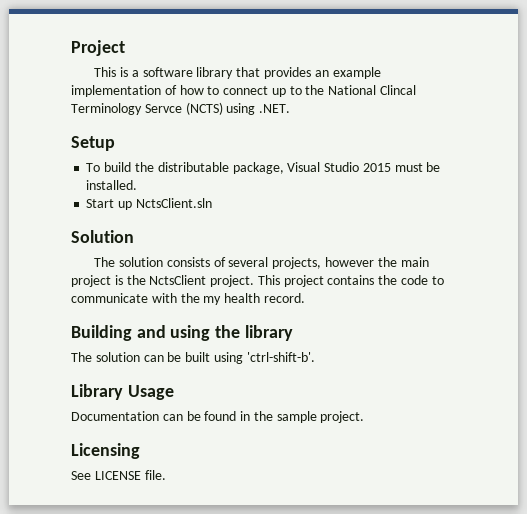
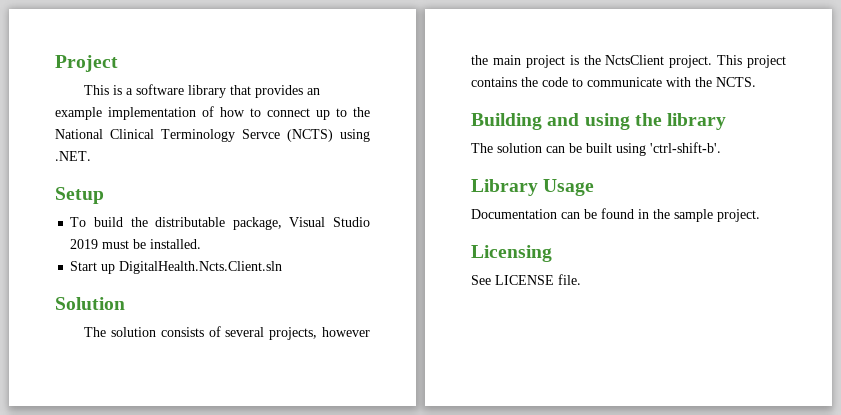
- This is a software library that provides an example implementation of how to connect up to the National Clincal Terminology Servce (NCTS) using .NET.
+ This is a software library that provides an example implementation of how to connect up to the National Clinical Terminology Servce (NCTS) using .NET.
- To build the distributable package, Visual Studio 2015 must be installed.
+ To build the distributable package, Visual Studio 2019 must be installed.
- Start up NctsClient.sln
+ Start up DigitalHealth.Ncts.Client.sln
- This project contains the code to communicate with the my health record.
+ This project contains the code to communicate with the NCTS.

